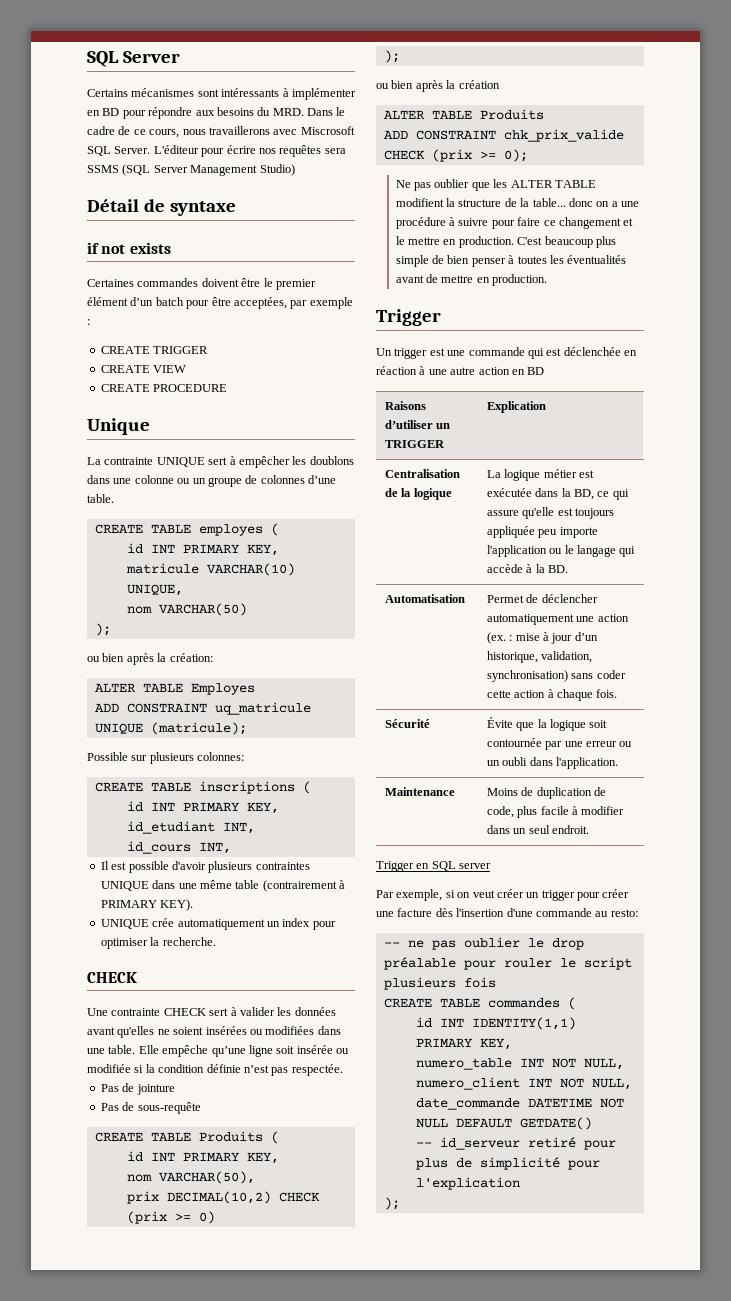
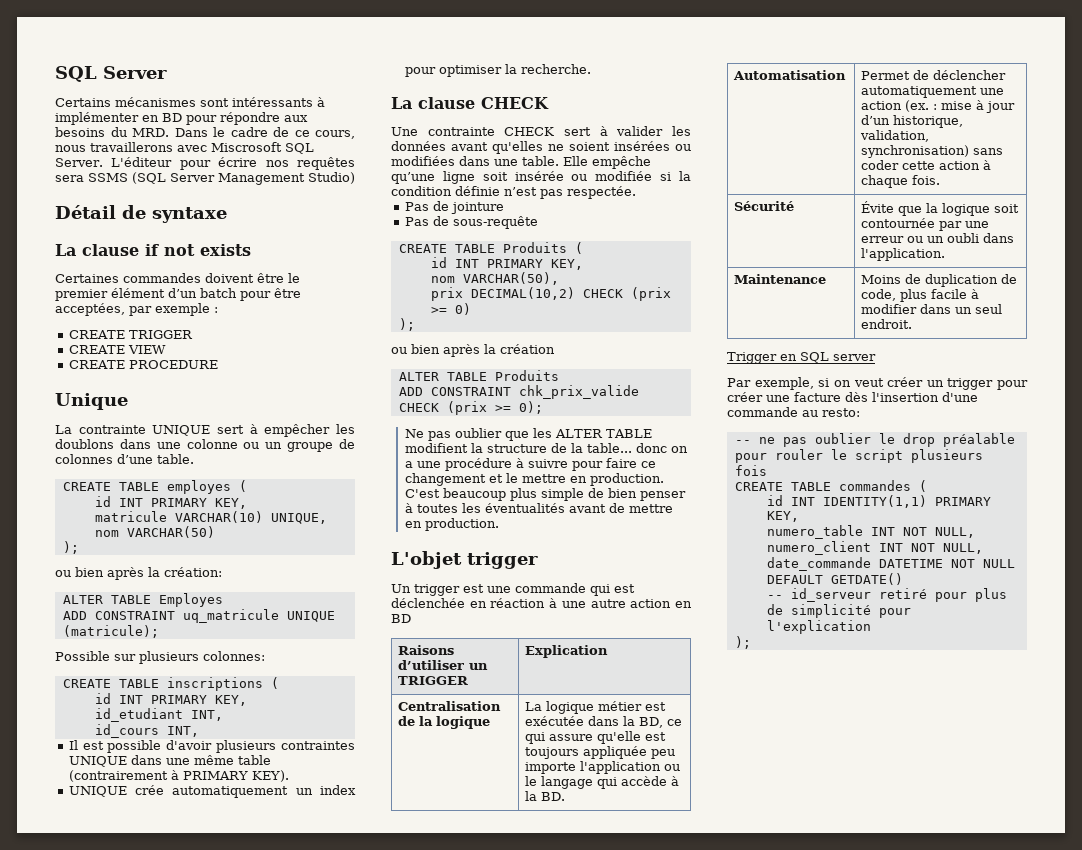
- if not exists
+ La clause if not exists
  UNIQUE crée automatiquement un index pour optimiser la recherche.
- CHECK
+ La clause CHECK
  C'est beaucoup plus simple de bien penser à toutes les éventualités avant de mettre en production.
- Trigger
+ L'objet trigger

